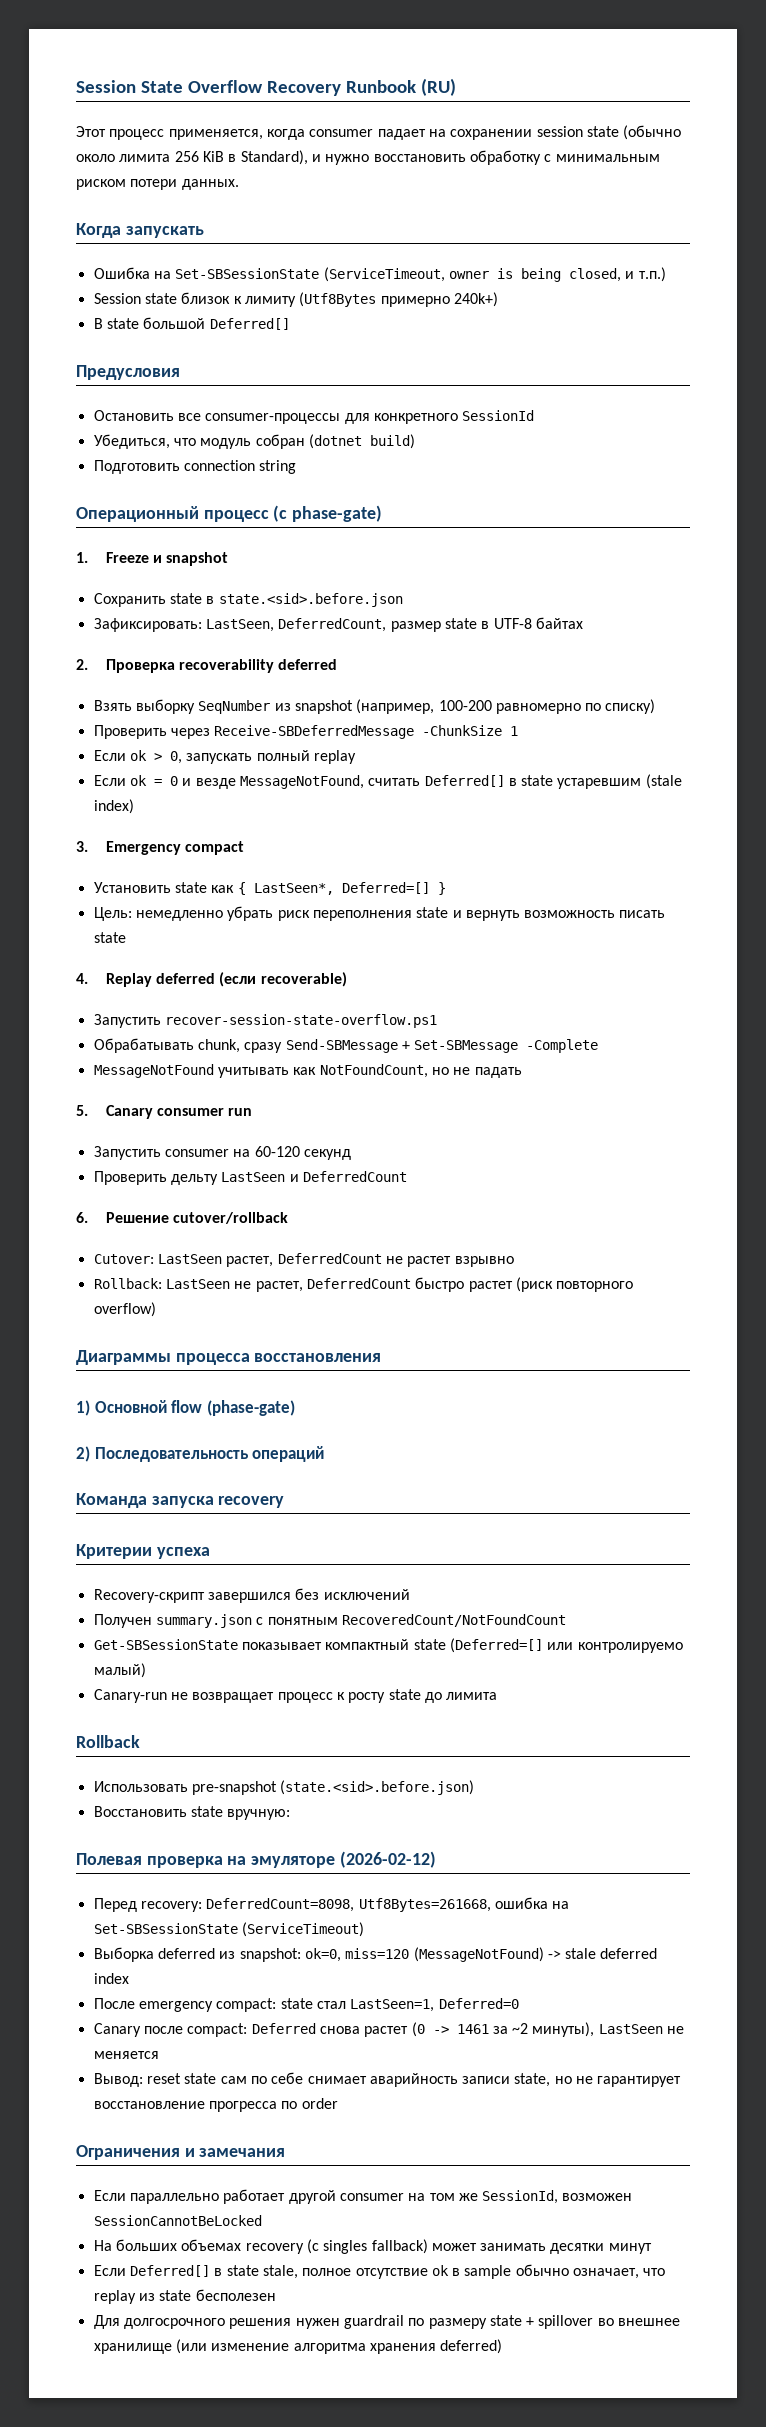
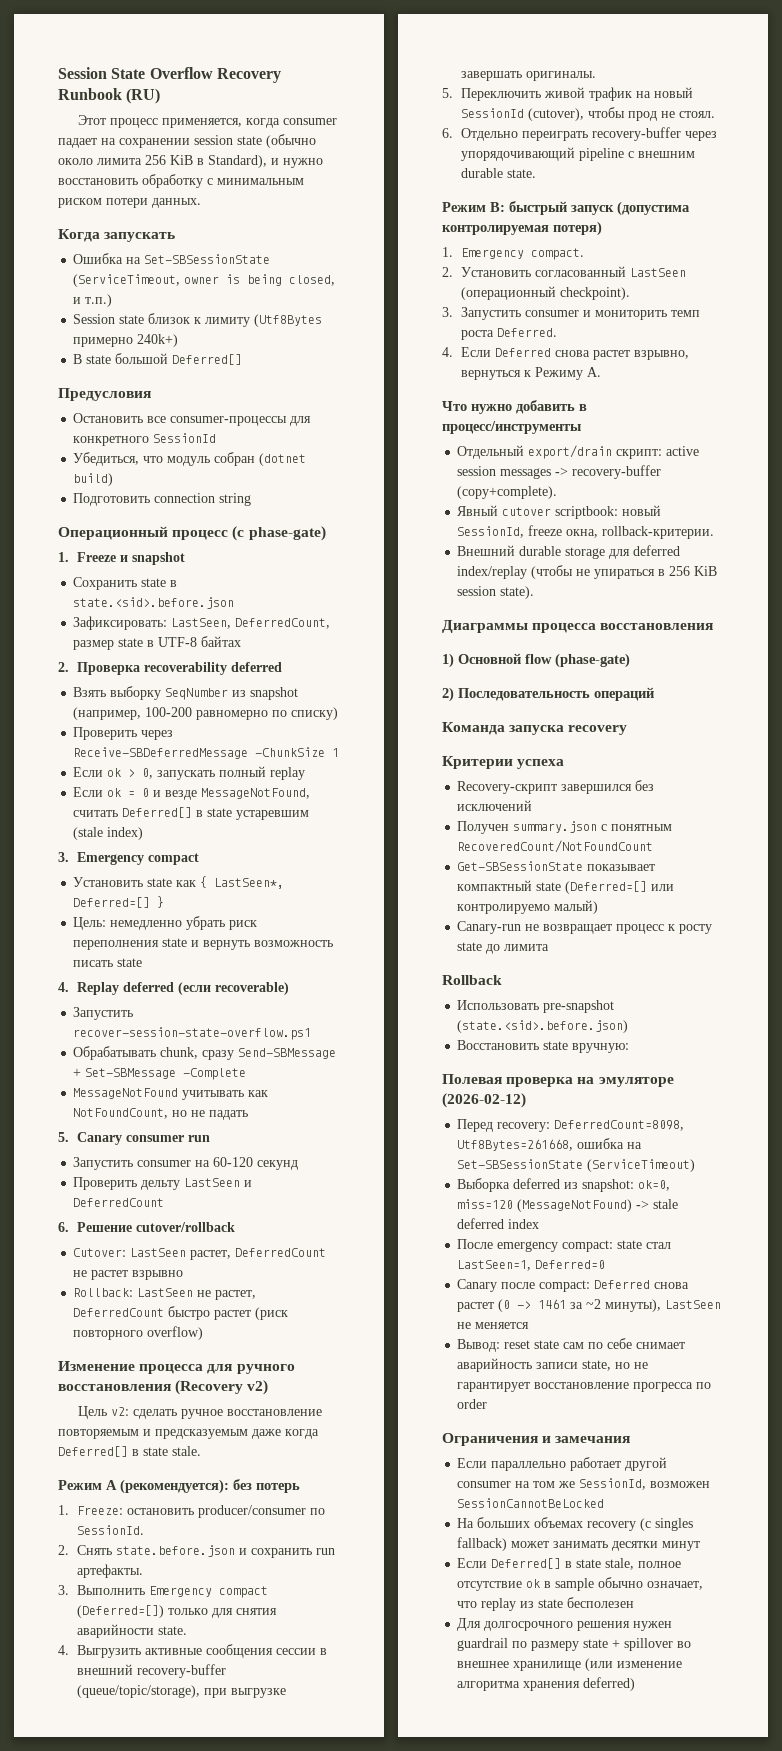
+ Изменение процесса для ручного восстановления (Recovery v2)
+ Цель v2: сделать ручное восстановление повторяемым и предсказуемым даже когда Deferred[] в state stale.
+ Режим A (рекомендуется): без потерь
+ 1. Freeze: остановить producer/consumer по SessionId.
+ 2. Снять state.before.json и сохранить run артефакты.
+ 3. Выполнить Emergency compact (Deferred=[]) только для снятия аварийности state.
+ 4. Выгрузить активные сообщения сессии в внешний recovery-buffer (queue/topic/storage), при выгрузке завершать оригиналы.
+ 5. Переключить живой трафик на новый SessionId (cutover), чтобы прод не стоял.
+ 6. Отдельно переиграть recovery-buffer через упорядочивающий pipeline с внешним durable state.
+ Режим B: быстрый запуск (допустима контролируемая потеря)
+ 1. Emergency compact.
+ 2. Установить согласованный LastSeen (операционный checkpoint).
+ 3. Запустить consumer и мониторить темп роста Deferred.
+ 4. Если Deferred снова растет взрывно, вернуться к Режиму A.
+ Что нужно добавить в процесс/инструменты
+ Отдельный export/drain скрипт: active session messages -> recovery-buffer (copy+complete).
+ Явный cutover scriptbook: новый SessionId, freeze окна, rollback-критерии.
+ Внешний durable storage для deferred index/replay (чтобы не упираться в 256 KiB session state).

